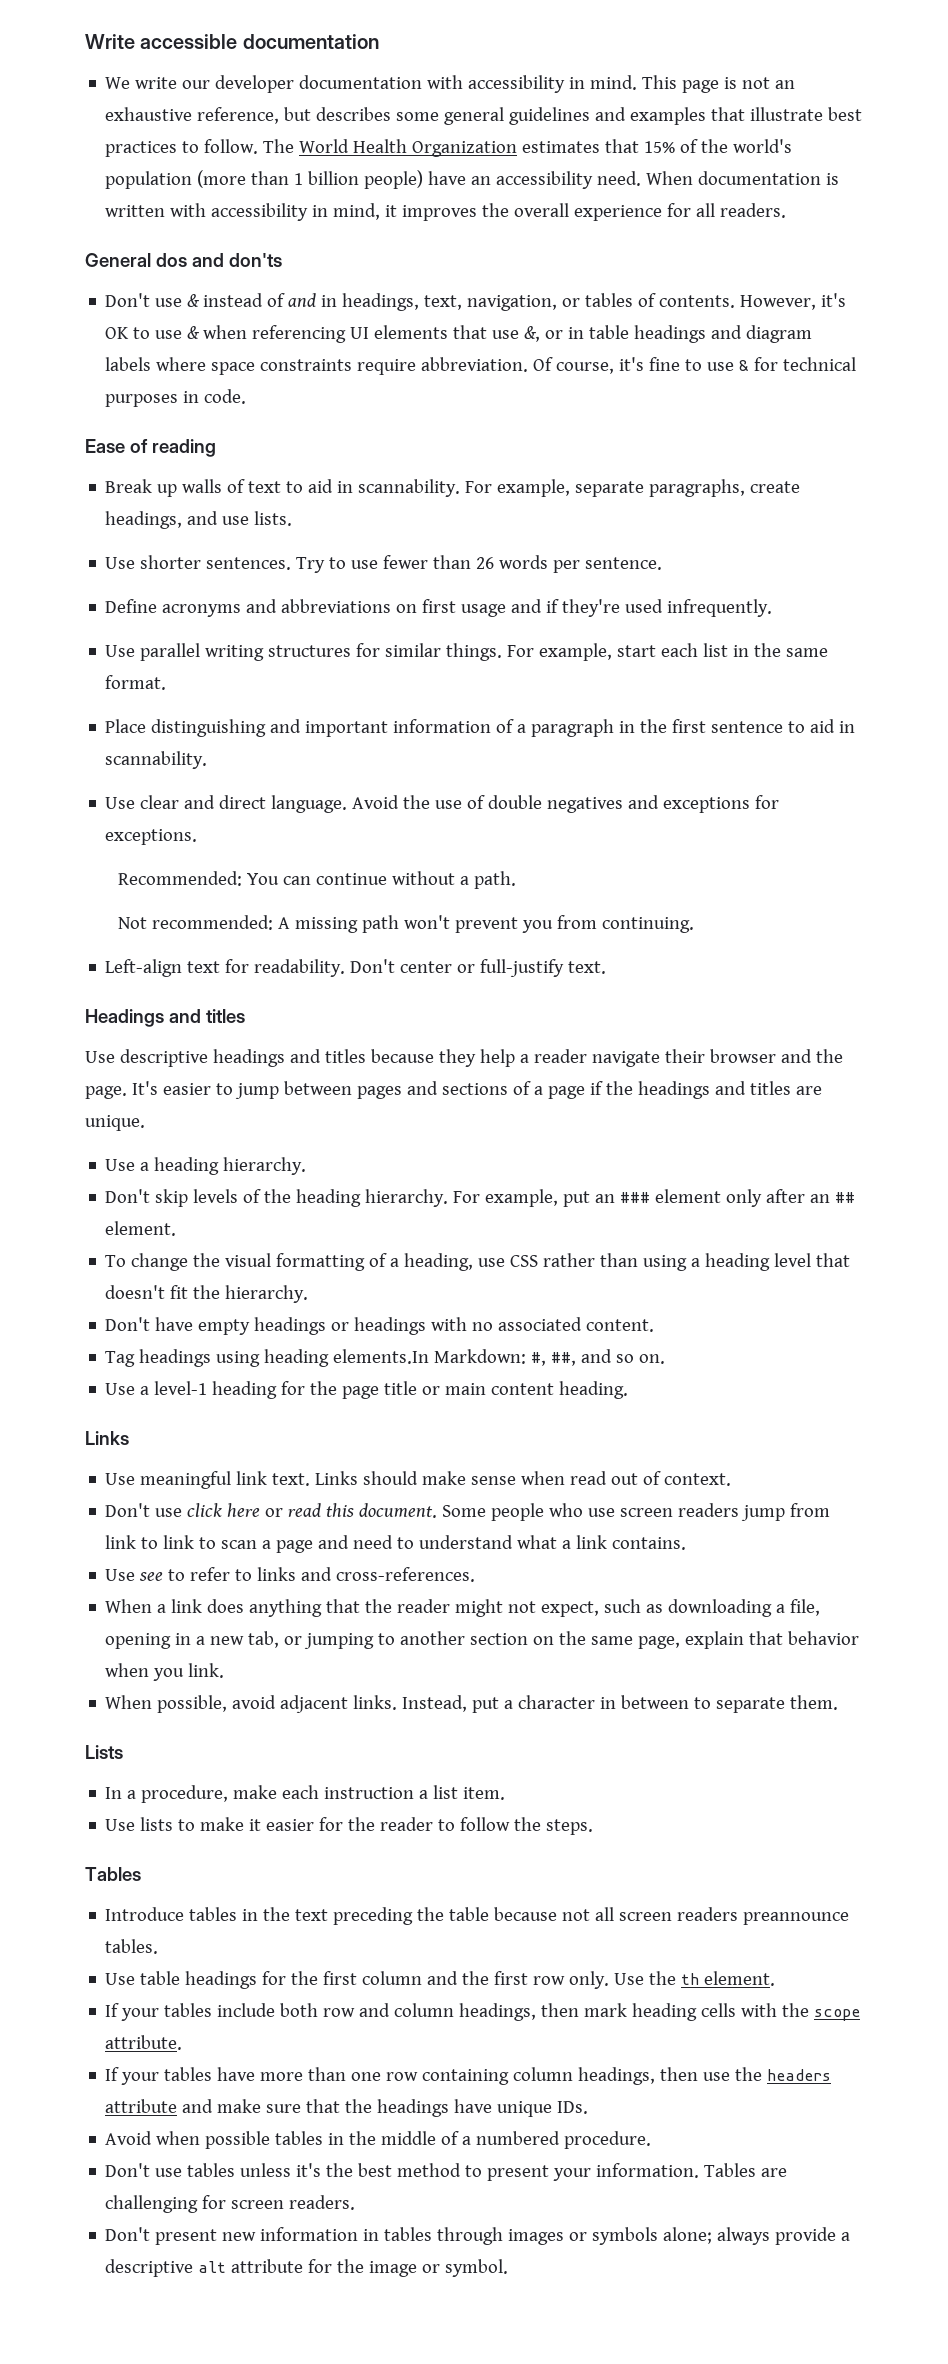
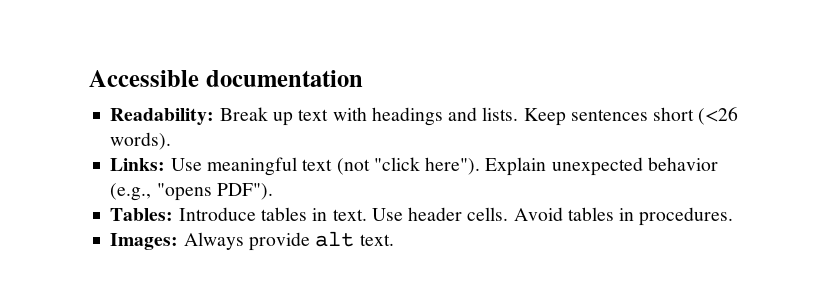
- Write accessible documentation
+ Accessible documentation
- We write our developer documentation with accessibility in mind. This page is not an exhaustive reference, but describes some general guidelines and examples that illustrate best practices to follow. The World Health Organization estimates that 15% of the world's population (more than 1 billion people) have an accessibility need. When documentation is written with accessibility in mind, it improves the overall experience for all readers.
- General dos and don'ts
- Don't use & instead of and in headings, text, navigation, or tables of contents. However, it's OK to use & when referencing UI elements that use &, or in table headings and diagram labels where space constraints require abbreviation. Of course, it's fine to use & for technical purposes in code.
- Ease of reading
- Break up walls of text to aid in scannability. For example, separate paragraphs, create headings, and use lists.
- Use shorter sentences. Try to use fewer than 26 words per sentence.
- Define acronyms and abbreviations on first usage and if they're used infrequently.
- Use parallel writing structures for similar things. For example, start each list in the same format.
- Place distinguishing and important information of a paragraph in the first sentence to aid in scannability.
- Use clear and direct language. Avoid the use of double negatives and exceptions for exceptions.
- Recommended: You can continue without a path.
- Not recommended: A missing path won't prevent you from continuing.
- Left-align text for readability. Don't center or full-justify text.
- Headings and titles
- Use descriptive headings and titles because they help a reader navigate their browser and the page. It's easier to jump between pages and sections of a page if the headings and titles are unique.
- Use a heading hierarchy.
- Don't skip levels of the heading hierarchy. For example, put an ### element only after an ## element.
- To change the visual formatting of a heading, use CSS rather than using a heading level that doesn't fit the hierarchy.
- Don't have empty headings or headings with no associated content.
- Tag headings using heading elements.In Markdown: #, ##, and so on.
- Use a level-1 heading for the page title or main content heading.
- Links
- Use meaningful link text. Links should make sense when read out of context.
- Don't use click here or read this document. Some people who use screen readers jump from link to link to scan a page and need to understand what a link contains.
- Use see to refer to links and cross-references.
- When a link does anything that the reader might not expect, such as downloading a file, opening in a new tab, or jumping to another section on the same page, explain that behavior when you link.
- When possible, avoid adjacent links. Instead, put a character in between to separate them.
- Lists
- In a procedure, make each instruction a list item.
- Use lists to make it easier for the reader to follow the steps.
- Tables
- Introduce tables in the text preceding the table because not all screen readers preannounce tables.
- Use table headings for the first column and the first row only. Use the th element.
- If your tables include both row and column headings, then mark heading cells with the scope attribute.
- If your tables have more than one row containing column headings, then use the headers attribute and make sure that the headings have unique IDs.
- Avoid when possible tables in the middle of a numbered procedure.
- Don't use tables unless it's the best method to present your information. Tables are challenging for screen readers.
- Don't present new information in tables through images or symbols alone; always provide a descriptive alt attribute for the image or symbol.
+ Readability: Break up text with headings and lists. Keep sentences short (<26 words).
+ Links: Use meaningful text (not "click here"). Explain unexpected behavior (e.g., "opens PDF").
+ Tables: Introduce tables in text. Use header cells. Avoid tables in procedures.
+ Images: Always provide alt text.

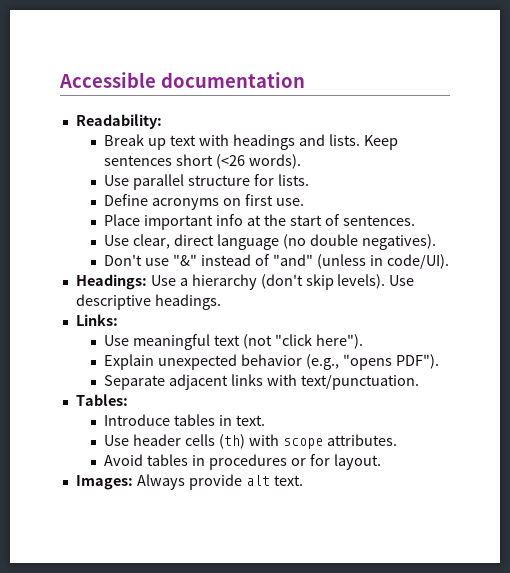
- Readability: Break up text with headings and lists.
+ Readability:
+ Break up text with headings and lists.
+ Use parallel structure for lists.
+ Define acronyms on first use.
+ Place important info at the start of sentences.
+ Use clear, direct language (no double negatives).
+ Don't use "&" instead of "and" (unless in code/UI).
+ Headings: Use a hierarchy (don't skip levels). Use descriptive headings.
- Links: Use meaningful text (not "click here"). Explain unexpected behavior (e.g., "opens PDF").
+ Links:
+ Use meaningful text (not "click here").
+ Explain unexpected behavior (e.g., "opens PDF").
+ Separate adjacent links with text/punctuation.
- Tables: Introduce tables in text. Use header cells. Avoid tables in procedures.
+ Tables:
+ Introduce tables in text.
+ Use header cells (th) with scope attributes.
+ Avoid tables in procedures or for layout.

